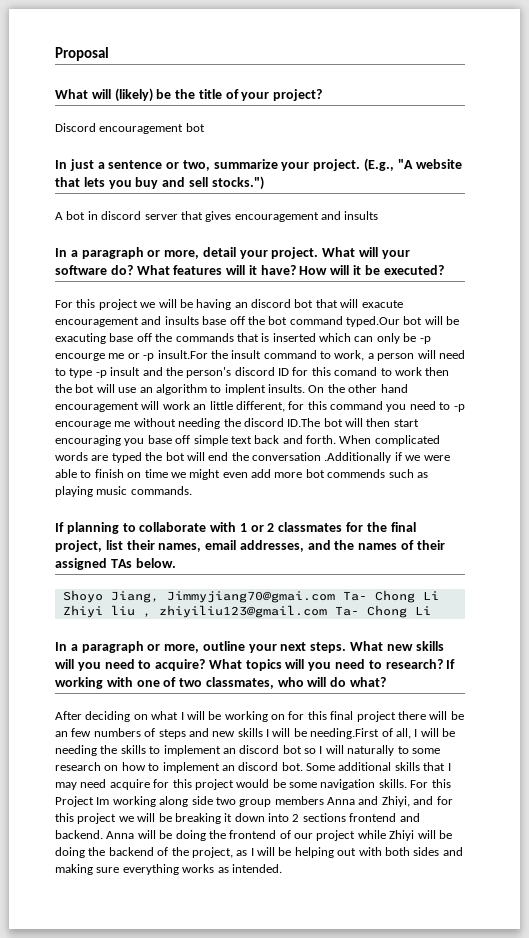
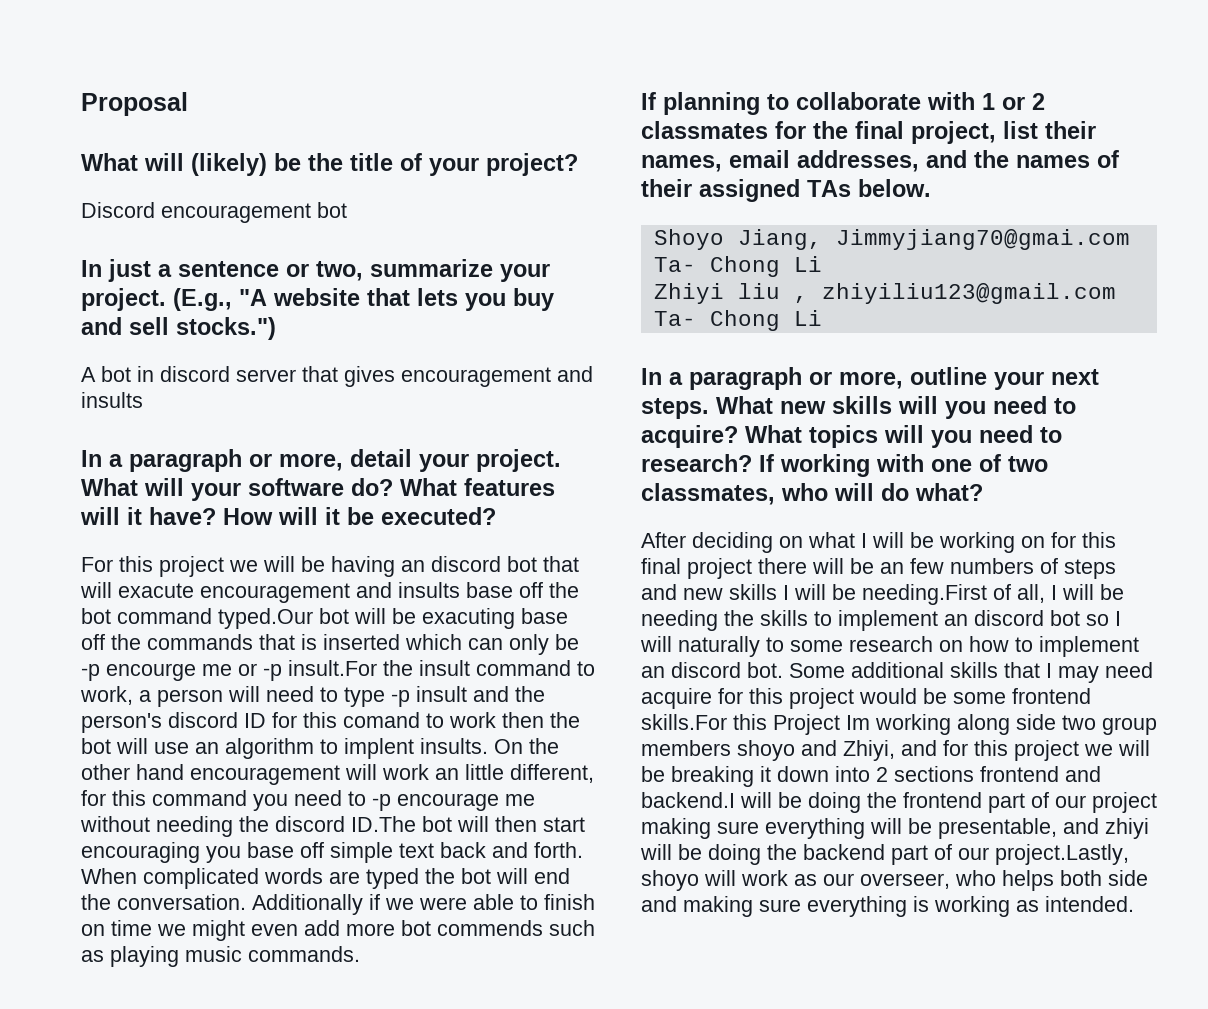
- When complicated words are typed the bot will end the conversation .Additionally if we were able to finish on time we might even add more bot commends such as playing music commands.
+ When complicated words are typed the bot will end the conversation. Additionally if we were able to finish on time we might even add more bot commends such as playing music commands.
- Some additional skills that I may need acquire for this project would be some navigation skills. For this Project Im working along side two group members Anna and Zhiyi, and for this project we will be breaking it down into 2 sections frontend and backend. Anna will be doing the frontend of our project while Zhiyi will be doing the backend of the project, as I will be helping out with both sides and making sure everything works as intended.
+ Some additional skills that I may need acquire for this project would be some frontend skills.For this Project Im working along side two group members shoyo and Zhiyi, and for this project we will be breaking it down into 2 sections frontend and backend.I will be doing the frontend part of our project making sure everything will be presentable, and zhiyi will be doing the backend part of our project.Lastly, shoyo will work as our overseer, who helps both side and making sure everything is working as intended.

